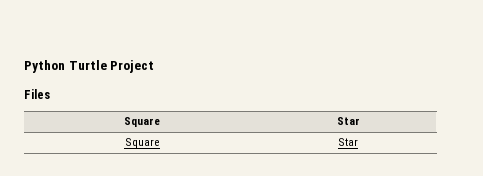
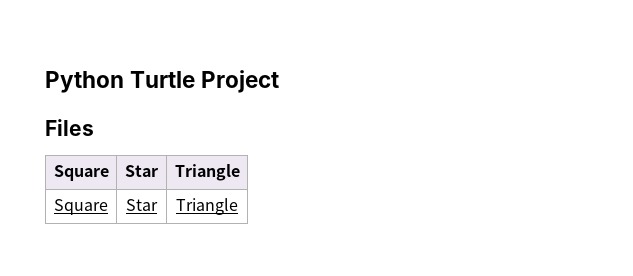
  Files
- Square | Star
- Square | Star
+ Square | Star | Triangle
+ Square | Star | Triangle

